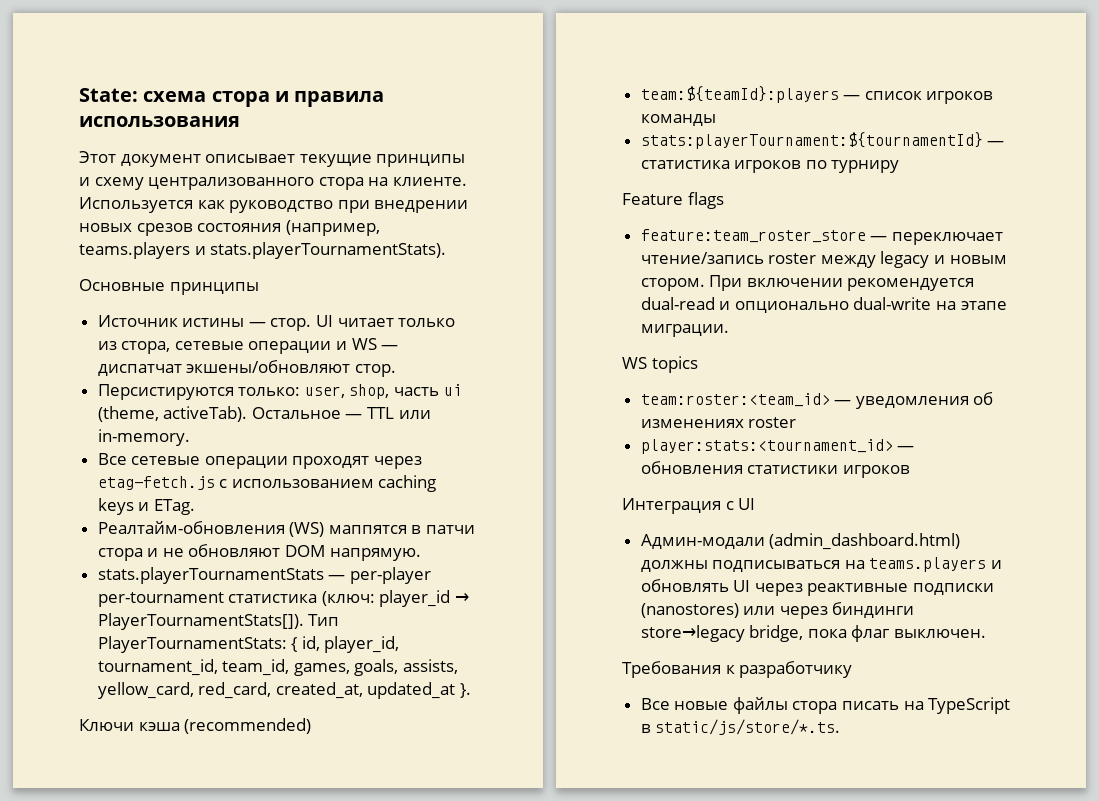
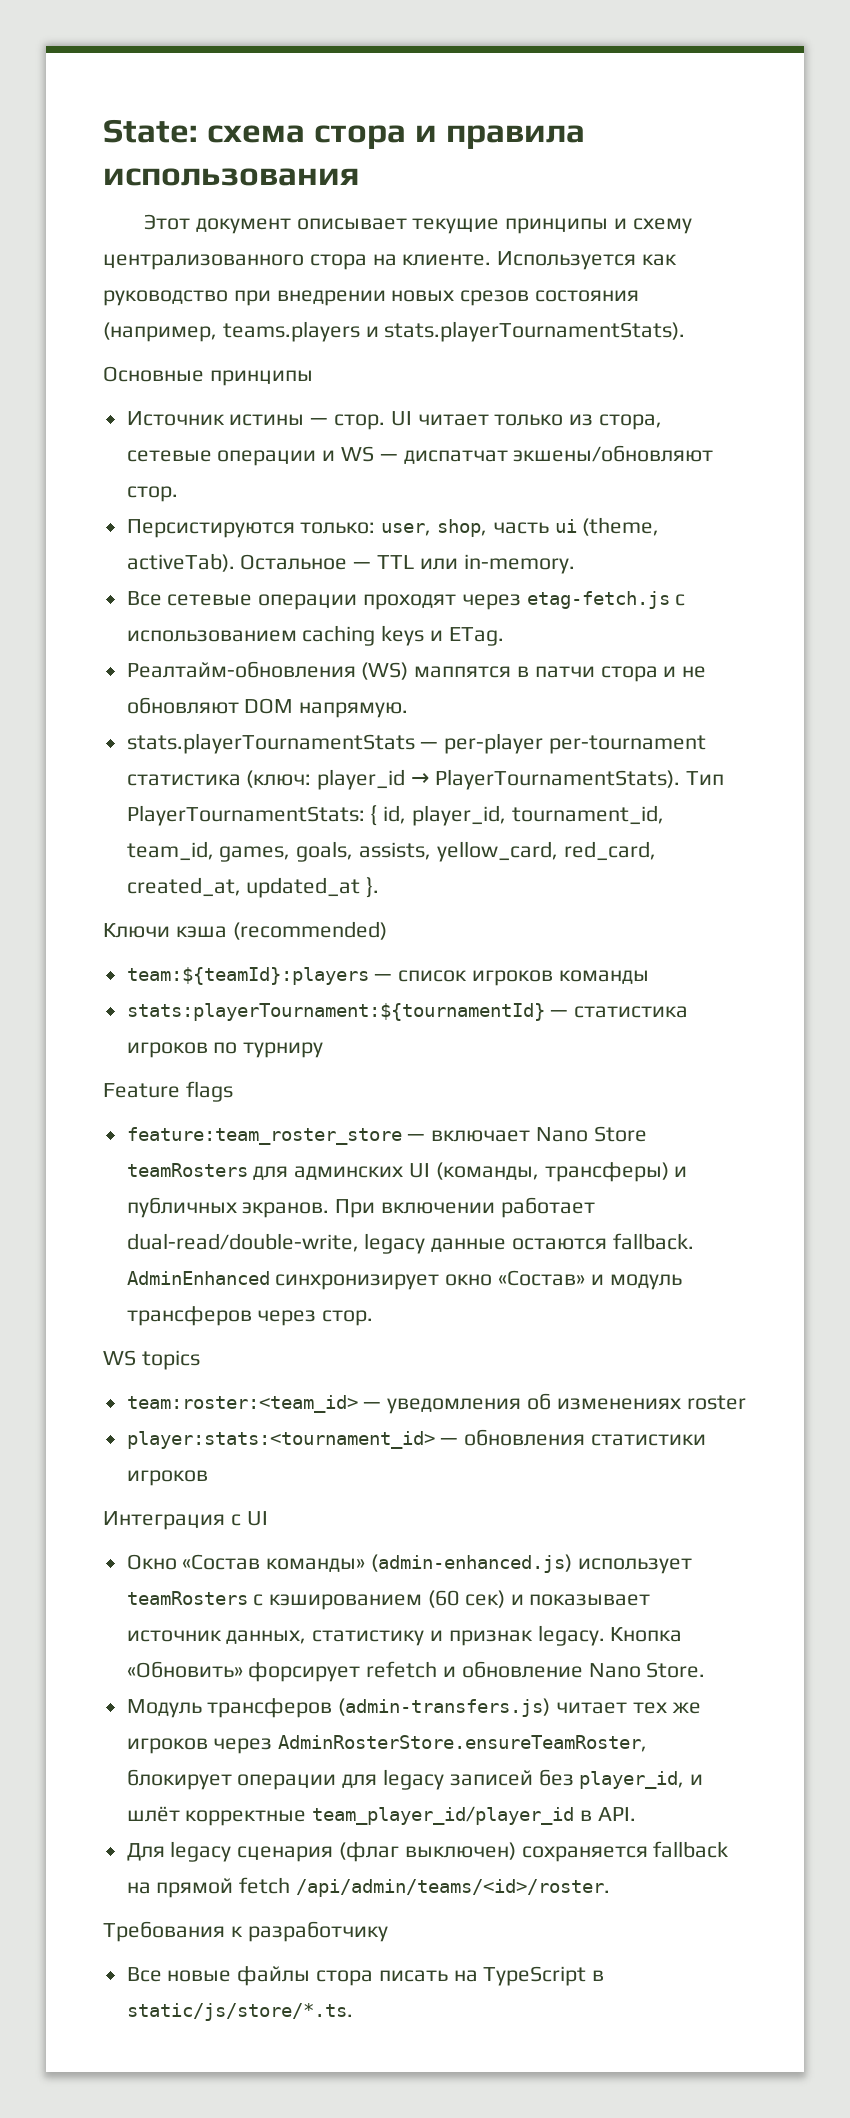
- stats.playerTournamentStats — per-player per-tournament статистика (ключ: player_id → PlayerTournamentStats[]).
+ stats.playerTournamentStats — per-player per-tournament статистика (ключ: player_id → PlayerTournamentStats).
- feature:team_roster_store — переключает чтение/запись roster между legacy и новым стором. При включении рекомендуется dual-read и опционально dual-write на этапе миграции.
+ feature:team_roster_store — включает Nano Store teamRosters для админских UI (команды, трансферы) и публичных экранов. При включении работает dual-read/double-write, legacy данные остаются fallback. AdminEnhanced синхронизирует окно «Состав» и модуль трансферов через стор.
- Админ-модали (admin_dashboard.html) должны подписываться на teams.players и обновлять UI через реактивные подписки (nanostores) или через биндинги store→legacy bridge, пока флаг выключен.
+ Окно «Состав команды» (admin-enhanced.js) использует teamRosters с кэшированием (60 сек) и показывает источник данных, статистику и признак legacy. Кнопка «Обновить» форсирует refetch и обновление Nano Store.
+ Модуль трансферов (admin-transfers.js) читает тех же игроков через AdminRosterStore.ensureTeamRoster, блокирует операции для legacy записей без player_id, и шлёт корректные team_player_id/player_id в API.
+ Для legacy сценария (флаг выключен) сохраняется fallback на прямой fetch /api/admin/teams/<id>/roster.

